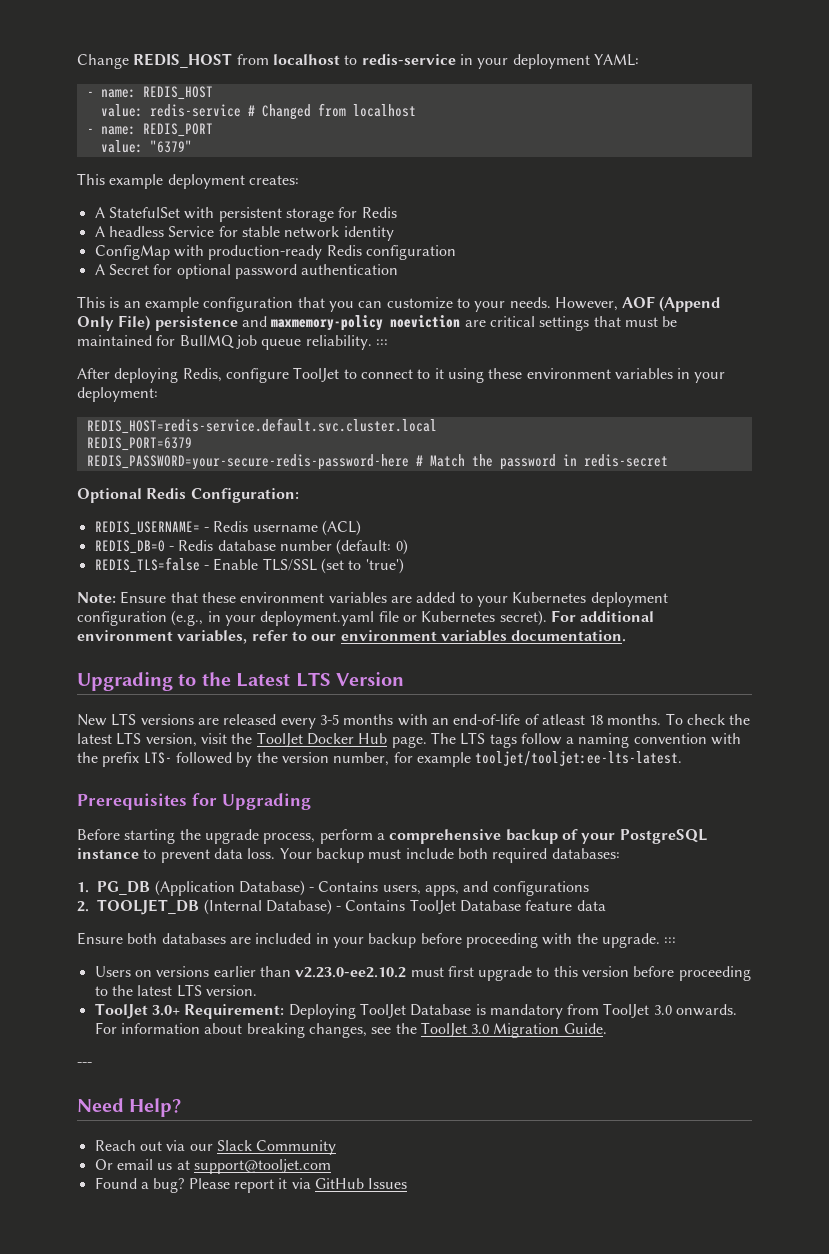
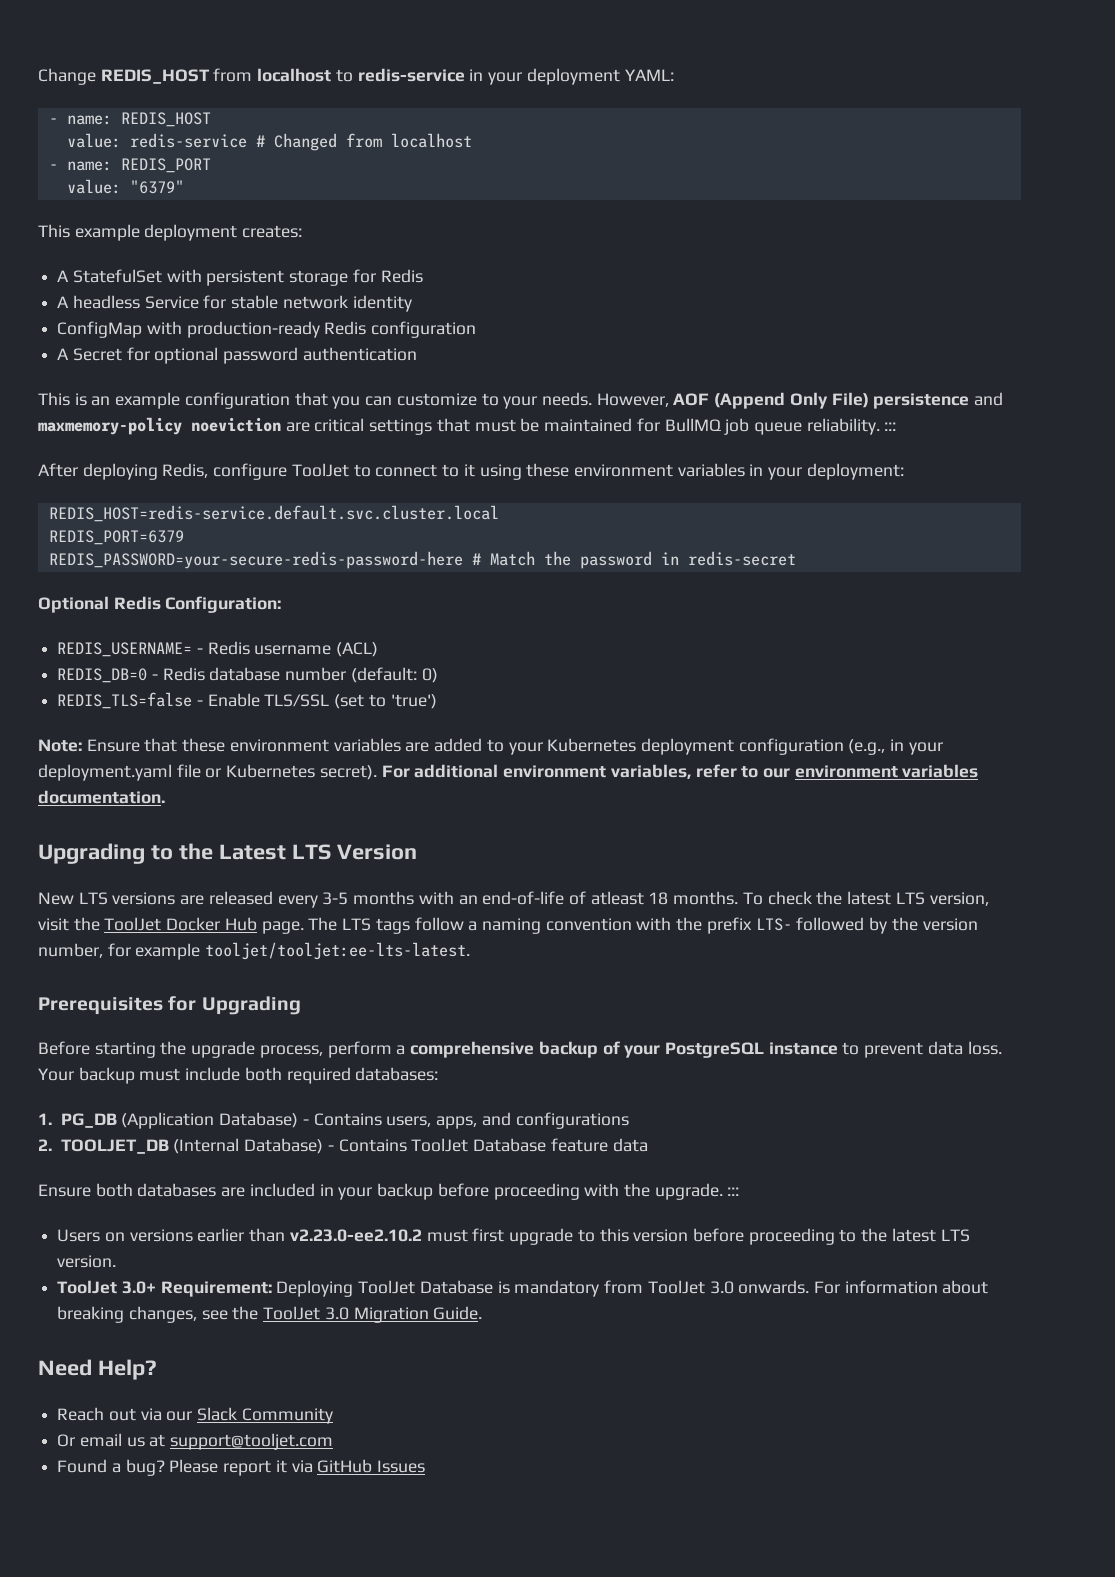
- ---

